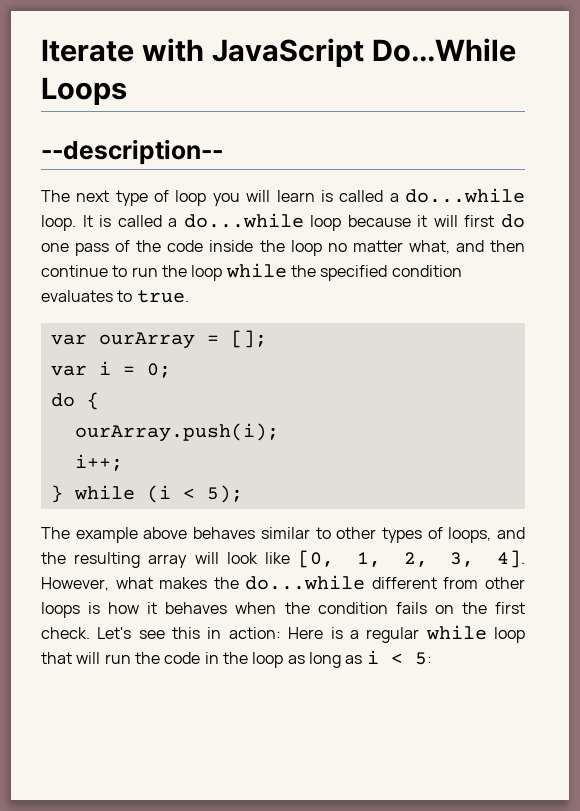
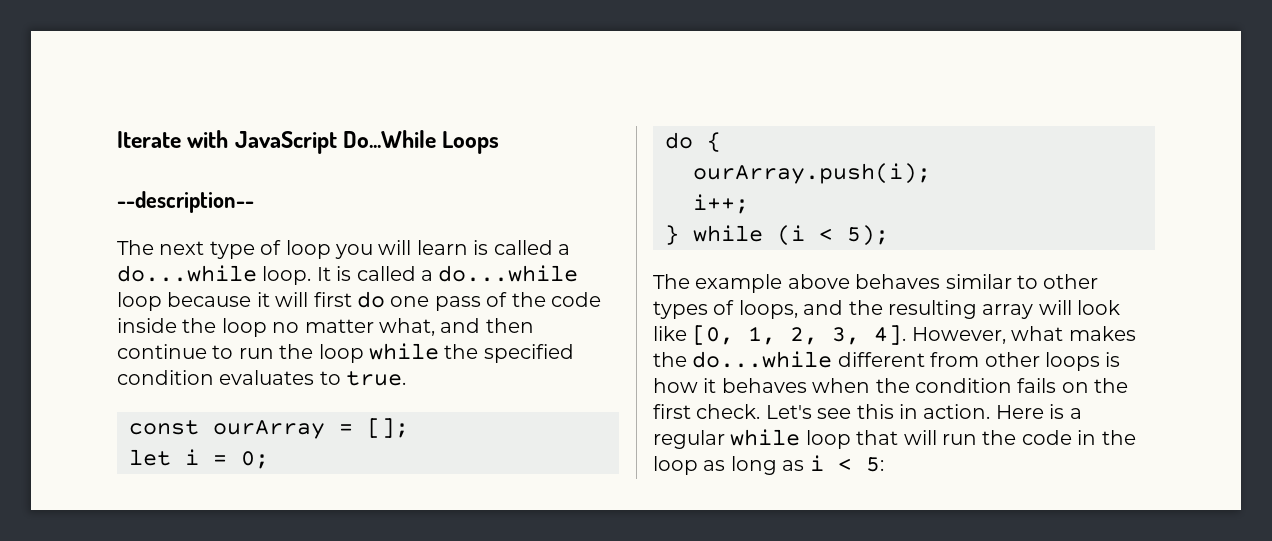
- var ourArray = [];
+ const ourArray = [];
- var i = 0;
+ let i = 0;
- Let's see this in action: Here is a regular while loop that will run the code in the loop as long as i < 5:
+ Let's see this in action. Here is a regular while loop that will run the code in the loop as long as i < 5:

